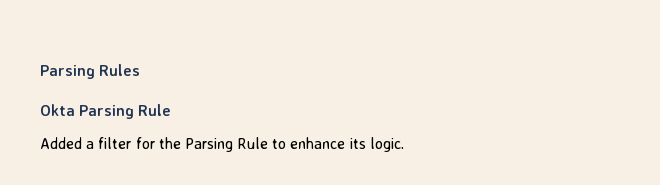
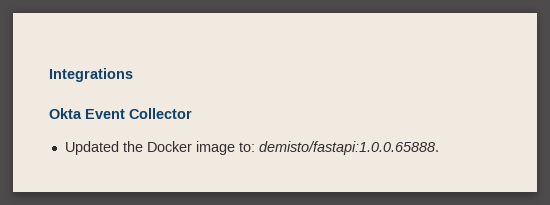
- Parsing Rules
+ Integrations
- Okta Parsing Rule
- Added a filter for the Parsing Rule to enhance its logic.
+ Okta Event Collector
+ Updated the Docker image to: demisto/fastapi:1.0.0.65888.

